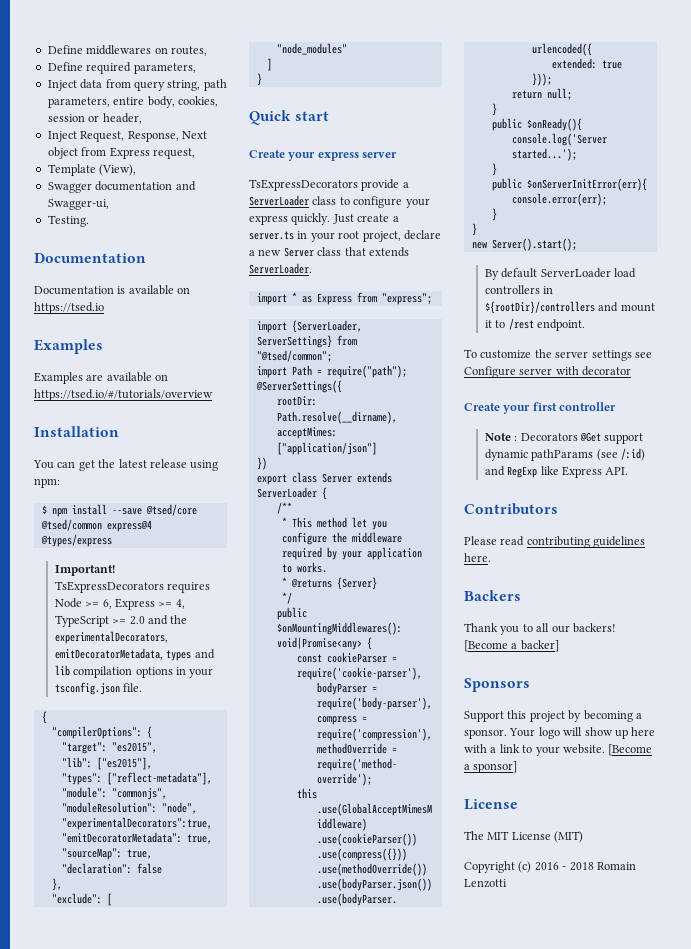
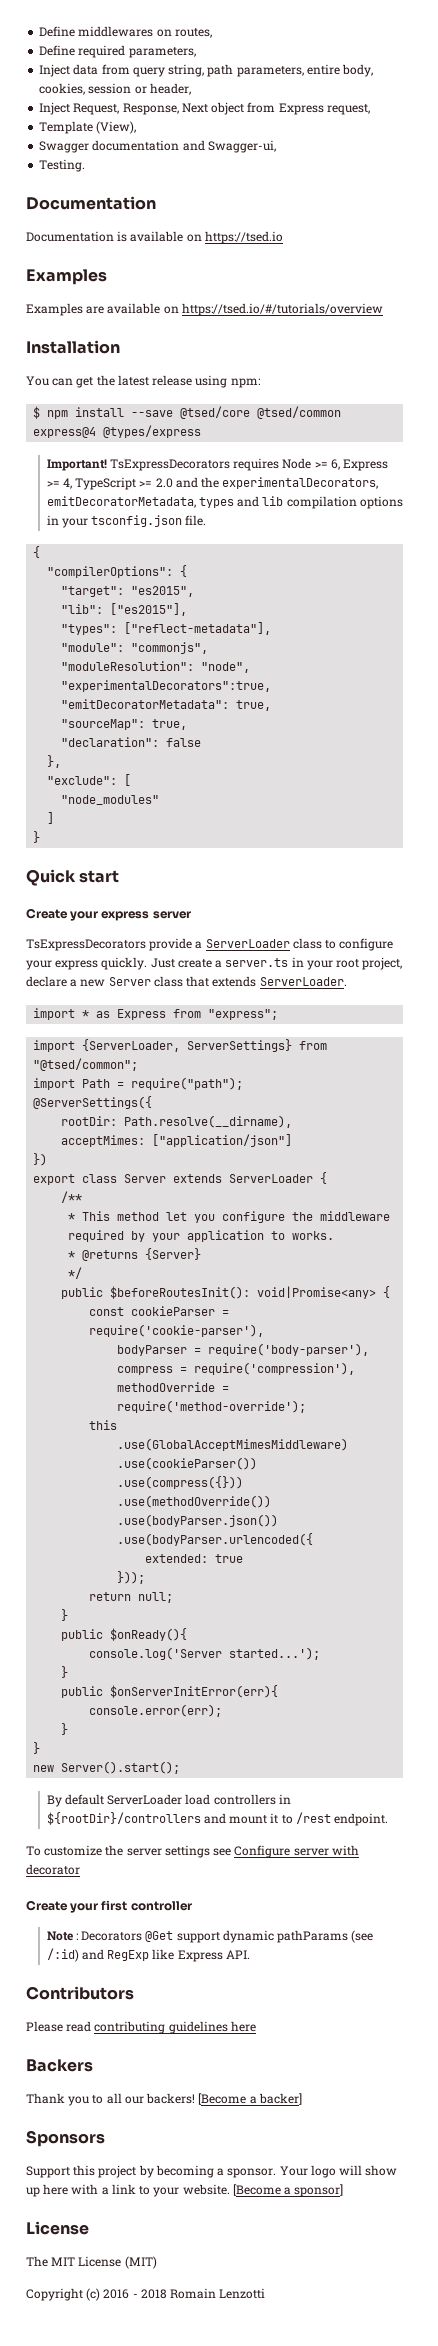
- public $onMountingMiddlewares(): void|Promise<any> {
+ public $beforeRoutesInit(): void|Promise<any> {
- Please read contributing guidelines here.
+ Please read contributing guidelines here

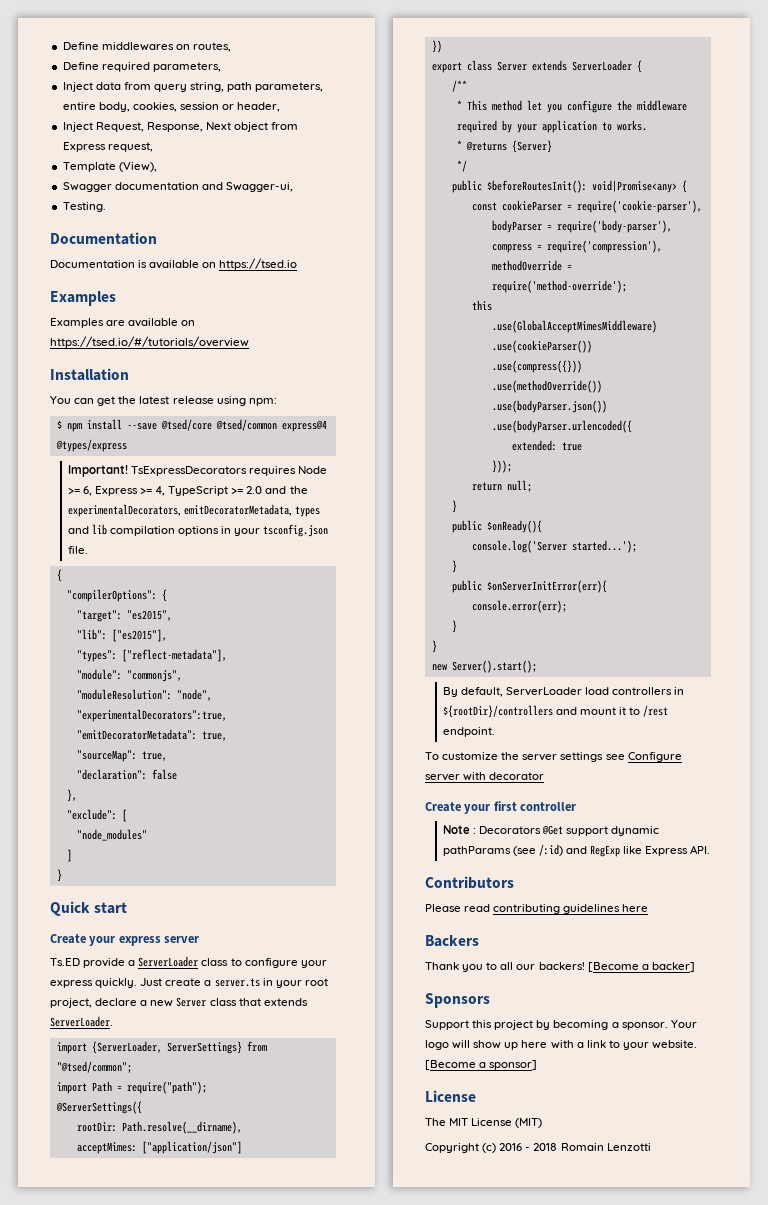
- TsExpressDecorators provide a ServerLoader class to configure your express quickly.
+ Ts.ED provide a ServerLoader class to configure your express quickly.
- import * as Express from "express";
- By default ServerLoader load controllers in ${rootDir}/controllers and mount it to /rest endpoint.
+ By default, ServerLoader load controllers in ${rootDir}/controllers and mount it to /rest endpoint.

